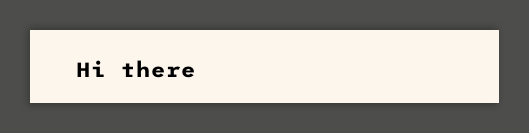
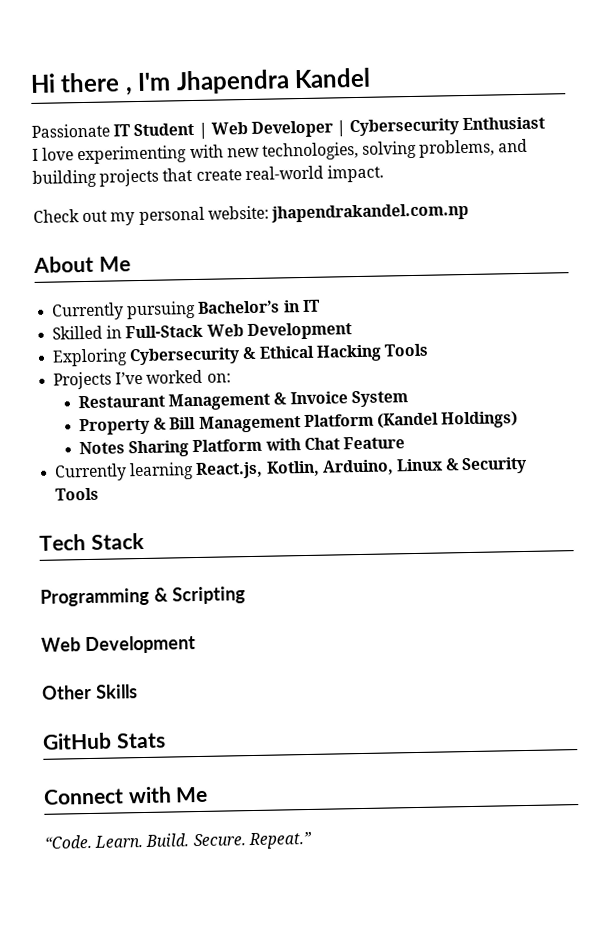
- Hi there
+ Hi there , I'm Jhapendra Kandel
+ Passionate IT Student | Web Developer | Cybersecurity Enthusiast
+ I love experimenting with new technologies, solving problems, and building projects that create real-world impact.
+ Check out my personal website: jhapendrakandel.com.np
+ About Me
+ Currently pursuing Bachelor’s in IT
+ Skilled in Full-Stack Web Development
+ Exploring Cybersecurity & Ethical Hacking Tools
+ Projects I’ve worked on:
+ Restaurant Management & Invoice System
+ Property & Bill Management Platform (Kandel Holdings)
+ Notes Sharing Platform with Chat Feature
+ Currently learning React.js, Kotlin, Arduino, Linux & Security Tools
+ Tech Stack
+ Programming & Scripting
+ Web Development
+ Other Skills
+ GitHub Stats
+ Connect with Me
+ “Code. Learn. Build. Secure. Repeat.”

